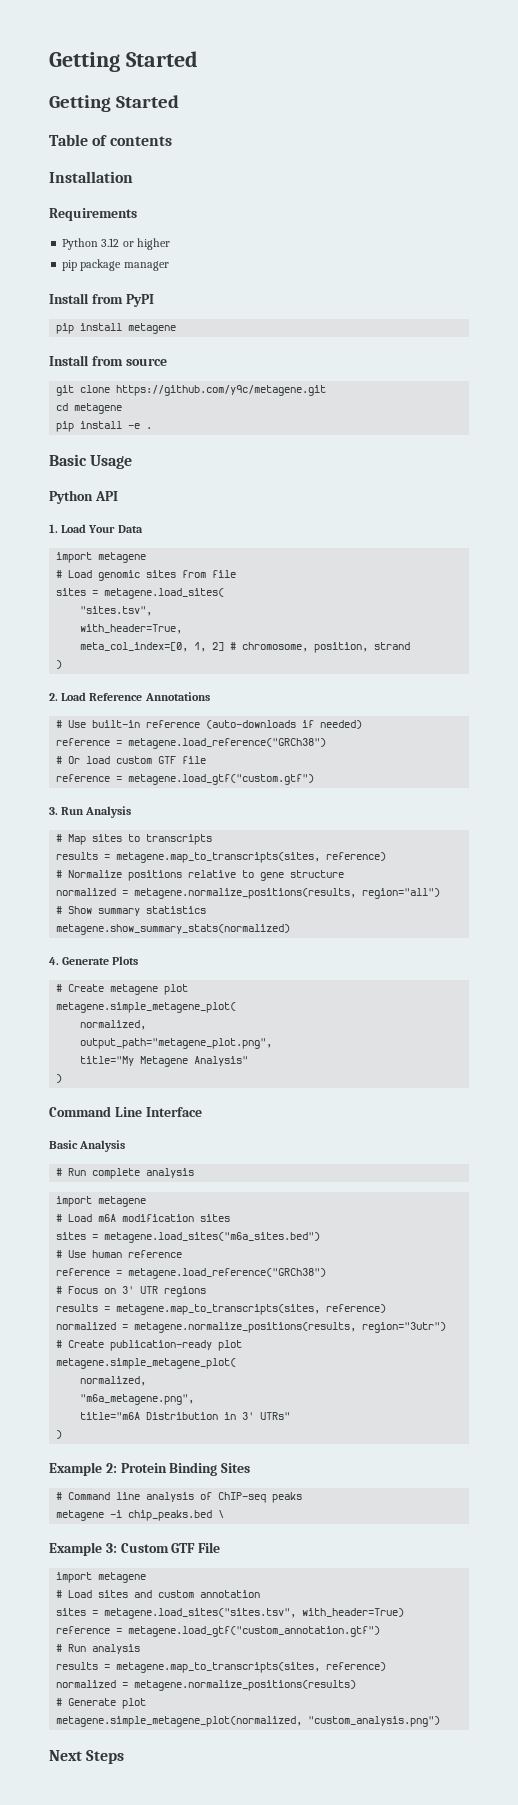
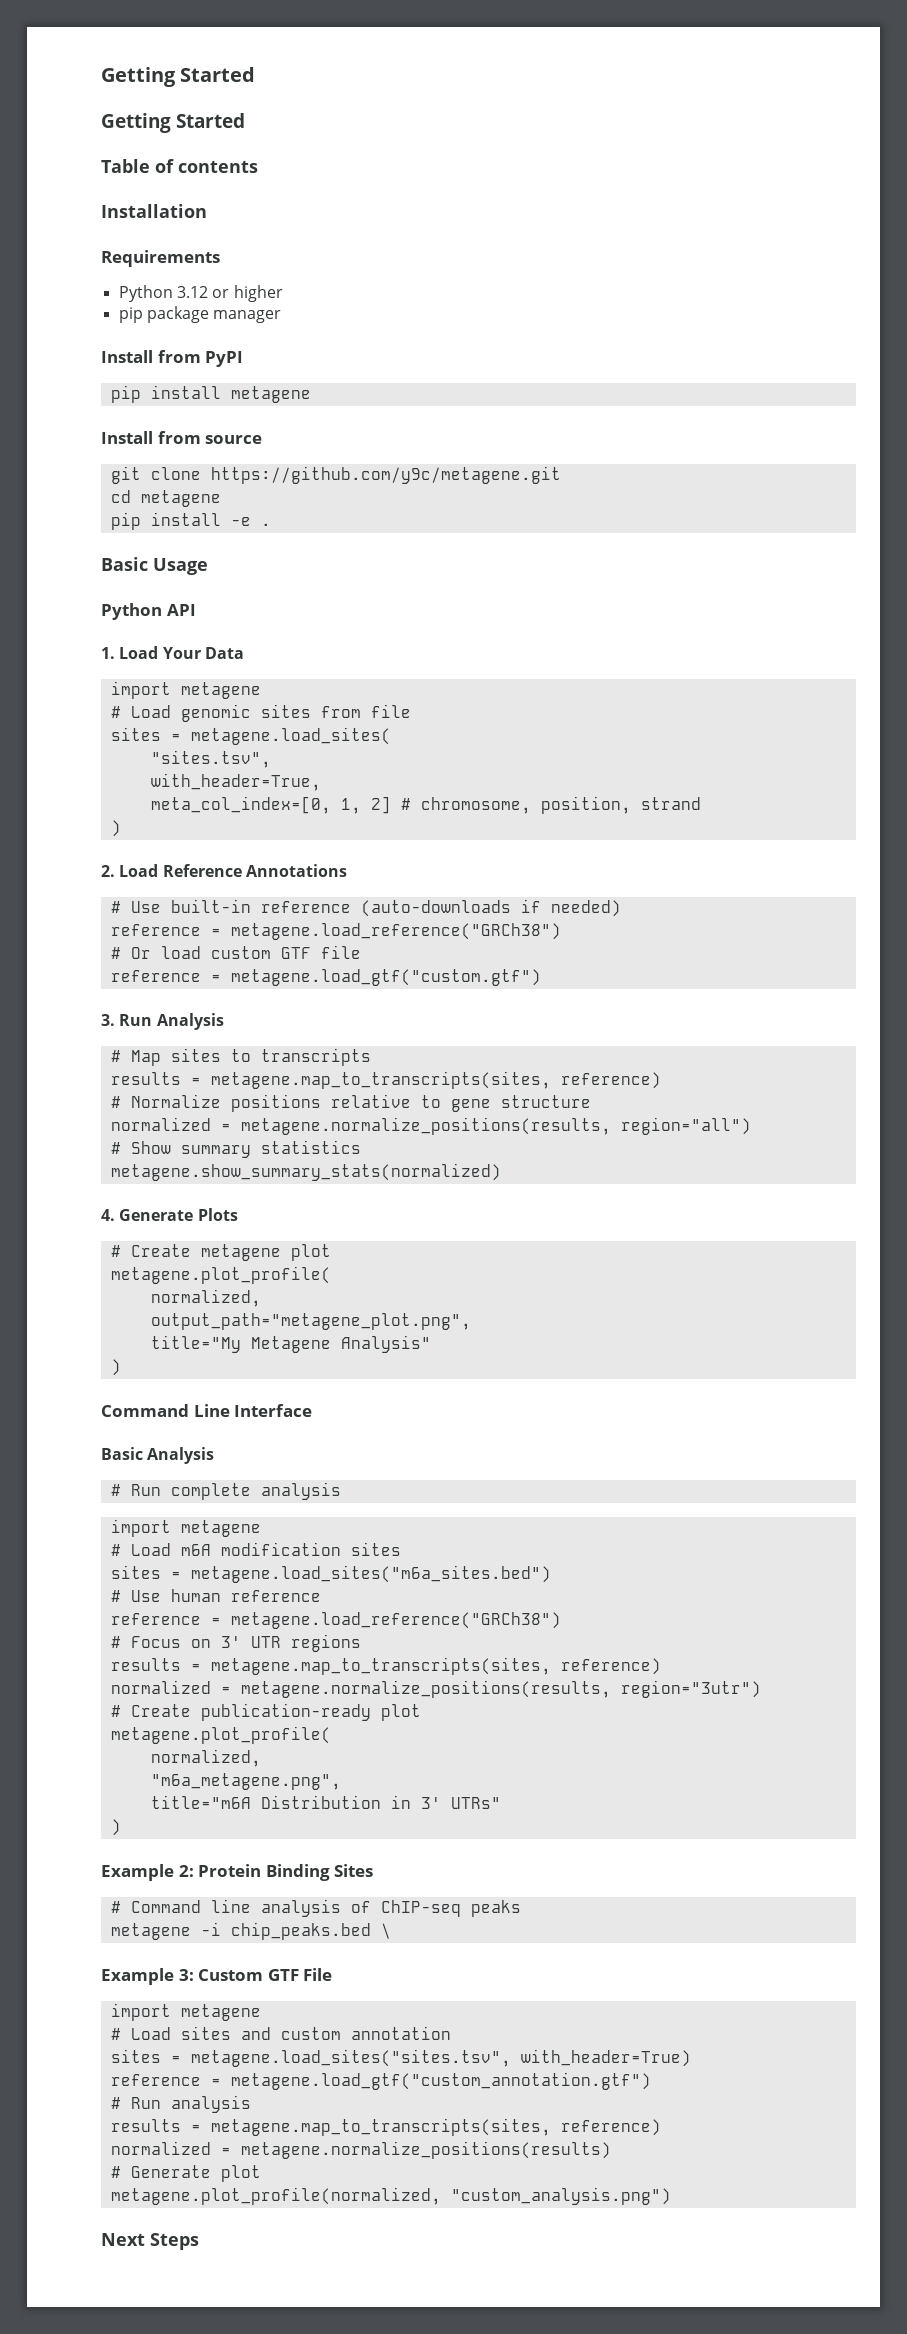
  # Create metagene plot
- metagene.simple_metagene_plot(
+ metagene.plot_profile(
  # Create publication-ready plot
- metagene.simple_metagene_plot(
+ metagene.plot_profile(
- metagene.simple_metagene_plot(normalized, "custom_analysis.png")
+ metagene.plot_profile(normalized, "custom_analysis.png")

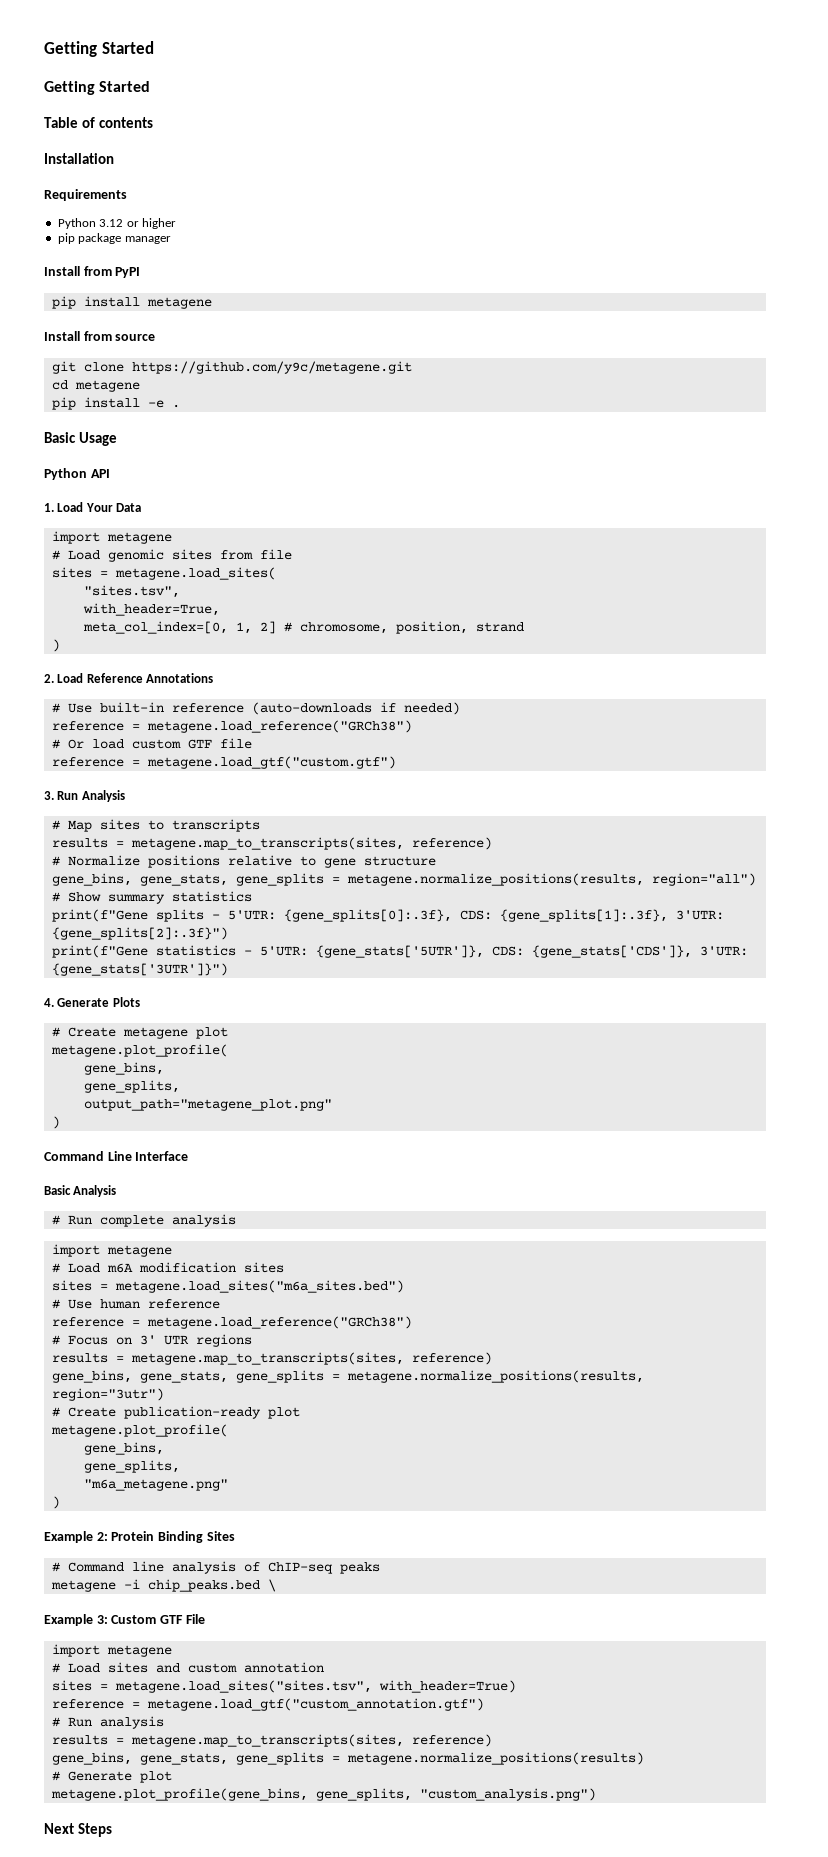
- normalized = metagene.normalize_positions(results, region="all")
+ gene_bins, gene_stats, gene_splits = metagene.normalize_positions(results, region="all")
- metagene.show_summary_stats(normalized)
+ print(f"Gene splits - 5'UTR: {gene_splits[0]:.3f}, CDS: {gene_splits[1]:.3f}, 3'UTR: {gene_splits[2]:.3f}")
+ print(f"Gene statistics - 5'UTR: {gene_stats['5UTR']}, CDS: {gene_stats['CDS']}, 3'UTR: {gene_stats['3UTR']}")
  # Create metagene plot
  metagene.plot_profile(
- normalized,
- output_path="metagene_plot.png",
- title="My Metagene Analysis"
+ gene_bins,
+ gene_splits,
+ output_path="metagene_plot.png"
- normalized = metagene.normalize_positions(results, region="3utr")
+ gene_bins, gene_stats, gene_splits = metagene.normalize_positions(results, region="3utr")
  # Create publication-ready plot
  metagene.plot_profile(
- normalized,
- "m6a_metagene.png",
- title="m6A Distribution in 3' UTRs"
+ gene_bins,
+ gene_splits,
+ "m6a_metagene.png"
- normalized = metagene.normalize_positions(results)
+ gene_bins, gene_stats, gene_splits = metagene.normalize_positions(results)
- metagene.plot_profile(normalized, "custom_analysis.png")
+ metagene.plot_profile(gene_bins, gene_splits, "custom_analysis.png")

